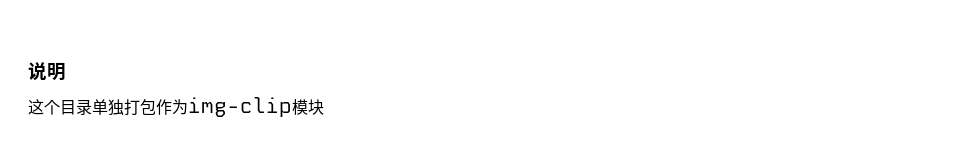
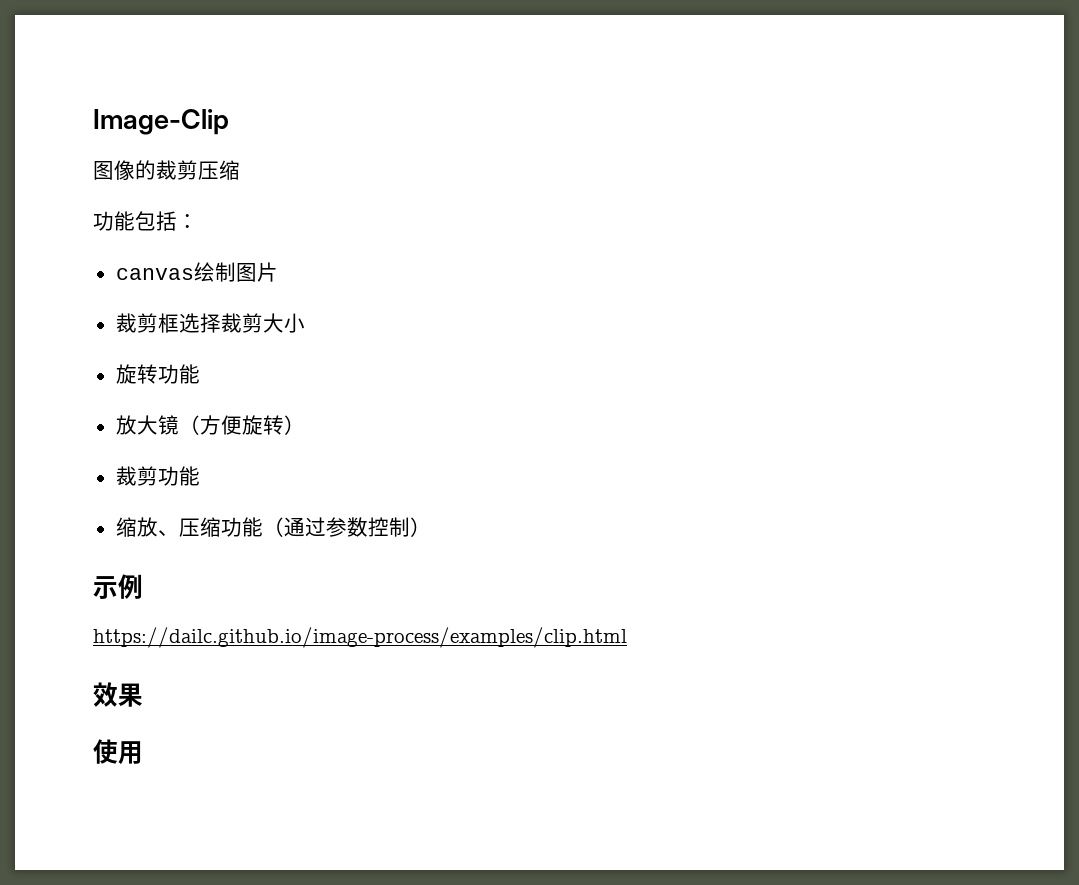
- 说明
- 这个目录单独打包作为img-clip模块
+ Image-Clip
+ 图像的裁剪压缩
+ 功能包括：
+ canvas绘制图片
+ 裁剪框选择裁剪大小
+ 旋转功能
+ 放大镜（方便旋转）
+ 裁剪功能
+ 缩放、压缩功能（通过参数控制）
+ 示例
+ https://dailc.github.io/image-process/examples/clip.html
+ 效果
+ 使用

